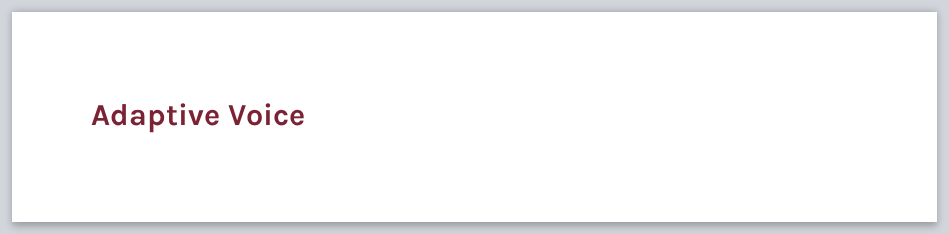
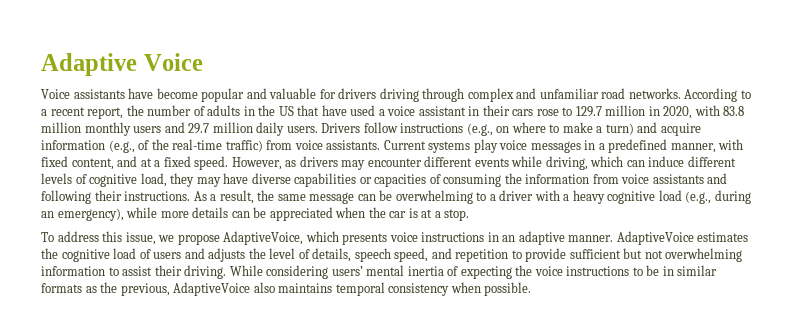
+ Voice assistants have become popular and valuable for drivers driving through complex and unfamiliar road networks. According to a recent report, the number of adults in the US that have used a voice assistant in their cars rose to 129.7 million in 2020, with 83.8 million monthly users and 29.7 million daily users. Drivers follow instructions (e.g., on where to make a turn) and acquire information (e.g., of the real-time traffic) from voice assistants. Current systems play voice messages in a predefined manner, with fixed content, and at a fixed speed. However, as drivers may encounter different events while driving, which can induce different levels of cognitive load, they may have diverse capabilities or capacities of consuming the information from voice assistants and following their instructions. As a result, the same message can be overwhelming to a driver with a heavy cognitive load (e.g., during an emergency), while more details can be appreciated when the car is at a stop.
+ To address this issue, we propose AdaptiveVoice, which presents voice instructions in an adaptive manner. AdaptiveVoice estimates the cognitive load of users and adjusts the level of details, speech speed, and repetition to provide sufficient but not overwhelming information to assist their driving. While considering users’ mental inertia of expecting the voice instructions to be in similar formats as the previous, AdaptiveVoice also maintains temporal consistency when possible.

